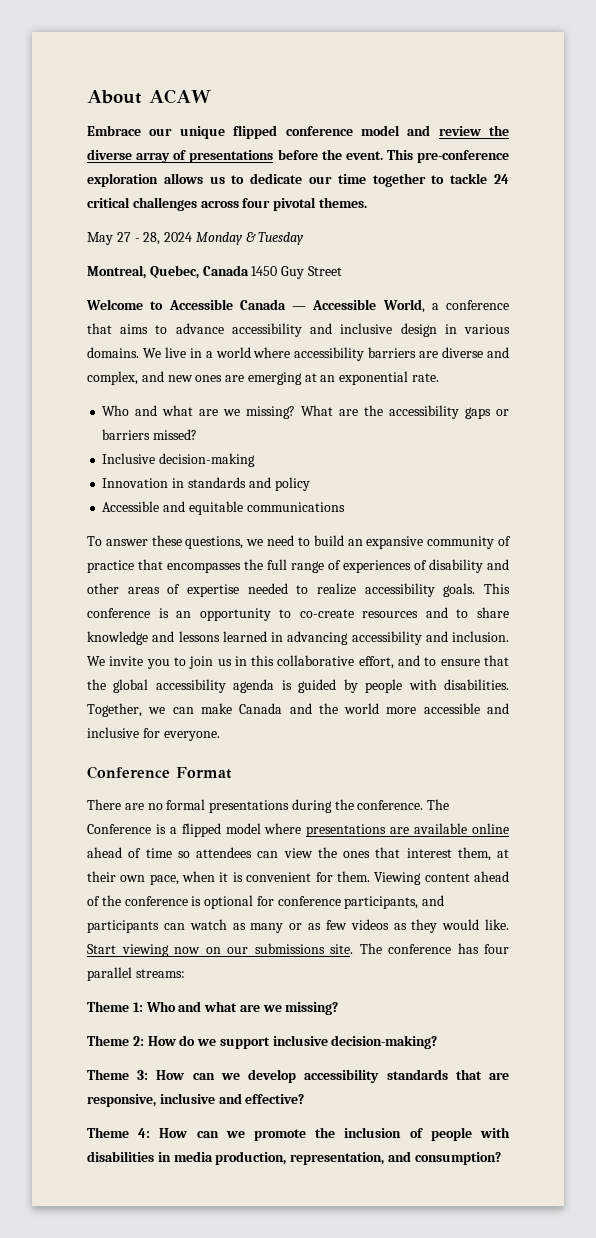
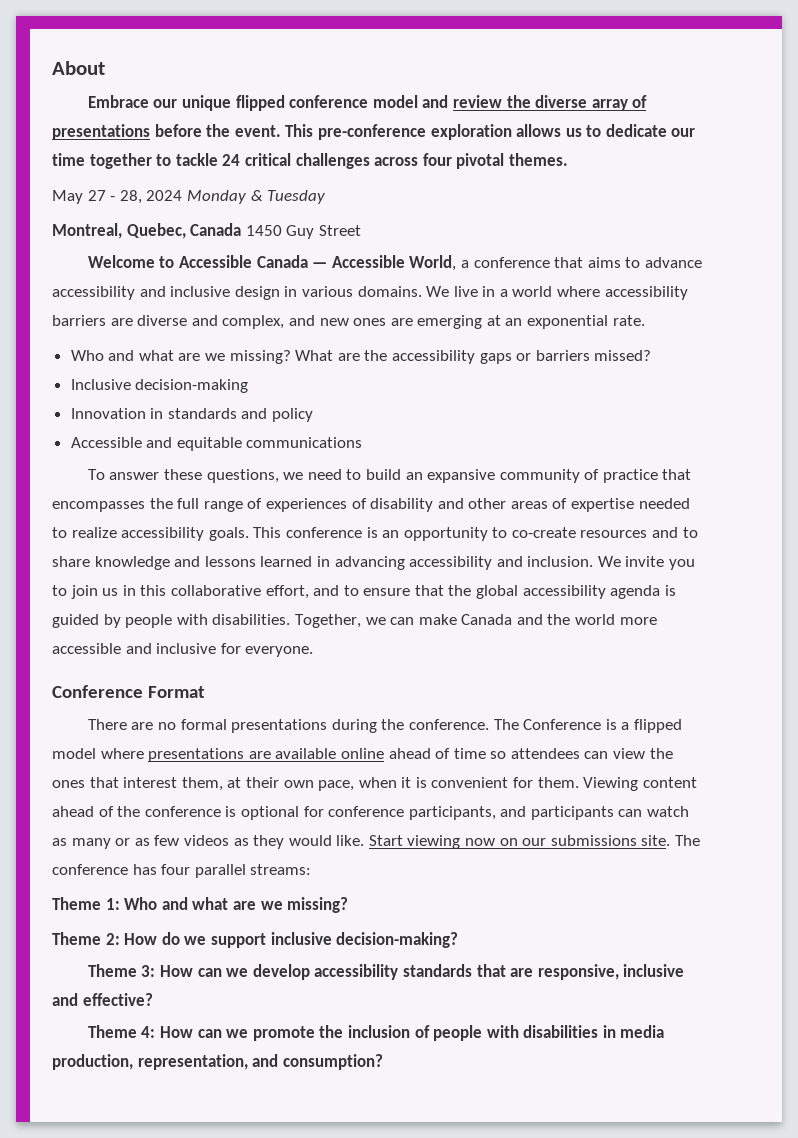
- About ACAW
+ About

